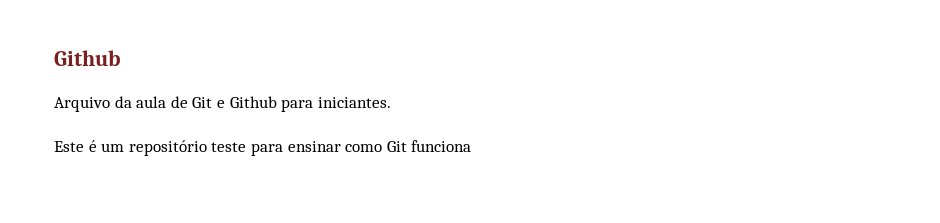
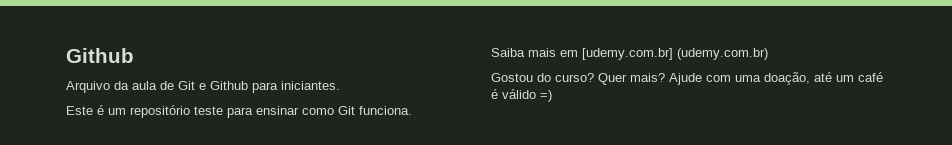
- Este é um repositório teste para ensinar como Git funciona
+ Este é um repositório teste para ensinar como Git funciona.
+ Saiba mais em [udemy.com.br] (udemy.com.br)
+ Gostou do curso? Quer mais? Ajude com uma doação, até um café é válido =)

